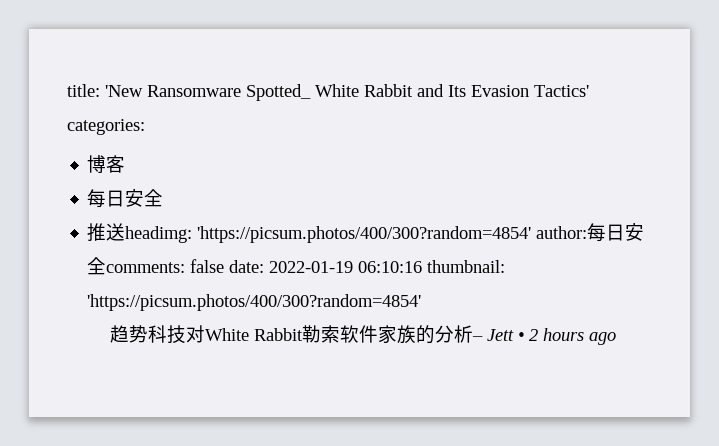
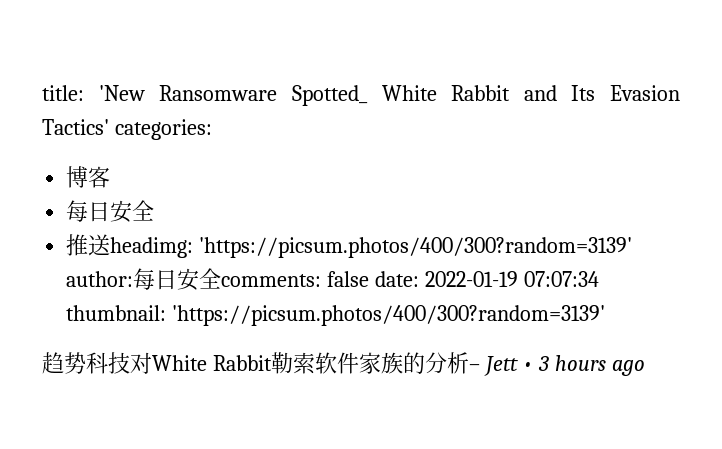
- 推送headimg: 'https://picsum.photos/400/300?random=4854' author:每日安全comments: false date: 2022-01-19 06:10:16 thumbnail: 'https://picsum.photos/400/300?random=4854'
+ 推送headimg: 'https://picsum.photos/400/300?random=3139' author:每日安全comments: false date: 2022-01-19 07:07:34 thumbnail: 'https://picsum.photos/400/300?random=3139'
- 趋势科技对White Rabbit勒索软件家族的分析– Jett • 2 hours ago
+ 趋势科技对White Rabbit勒索软件家族的分析– Jett • 3 hours ago

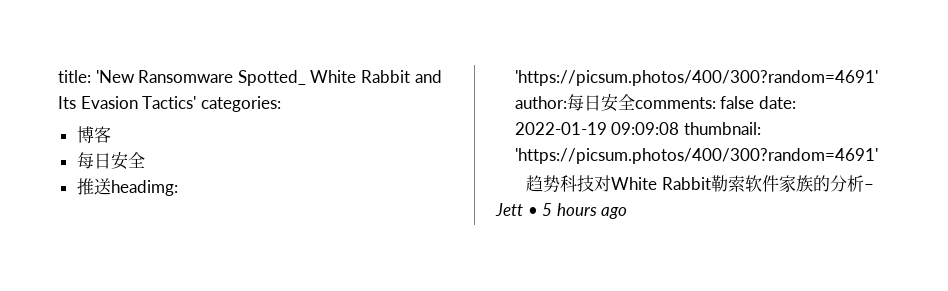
- 推送headimg: 'https://picsum.photos/400/300?random=3139' author:每日安全comments: false date: 2022-01-19 07:07:34 thumbnail: 'https://picsum.photos/400/300?random=3139'
+ 推送headimg: 'https://picsum.photos/400/300?random=4691' author:每日安全comments: false date: 2022-01-19 09:09:08 thumbnail: 'https://picsum.photos/400/300?random=4691'
- 趋势科技对White Rabbit勒索软件家族的分析– Jett • 3 hours ago
+ 趋势科技对White Rabbit勒索软件家族的分析– Jett • 5 hours ago

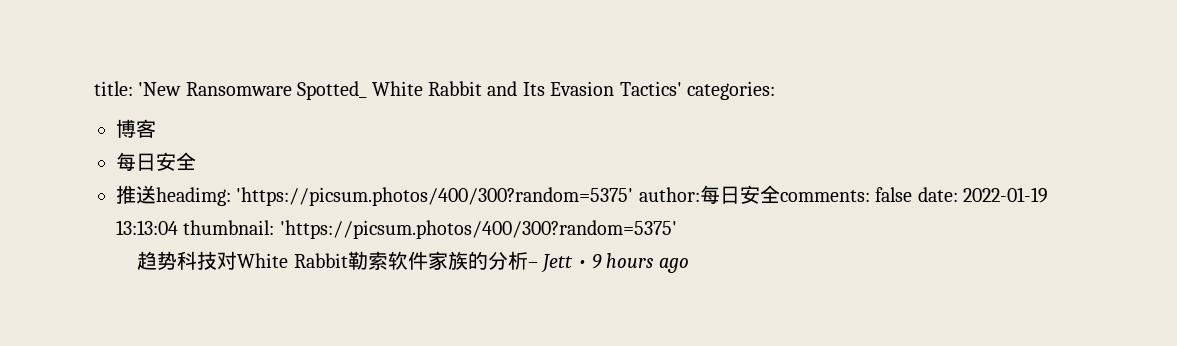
- 推送headimg: 'https://picsum.photos/400/300?random=4691' author:每日安全comments: false date: 2022-01-19 09:09:08 thumbnail: 'https://picsum.photos/400/300?random=4691'
+ 推送headimg: 'https://picsum.photos/400/300?random=5375' author:每日安全comments: false date: 2022-01-19 13:13:04 thumbnail: 'https://picsum.photos/400/300?random=5375'
- 趋势科技对White Rabbit勒索软件家族的分析– Jett • 5 hours ago
+ 趋势科技对White Rabbit勒索软件家族的分析– Jett • 9 hours ago

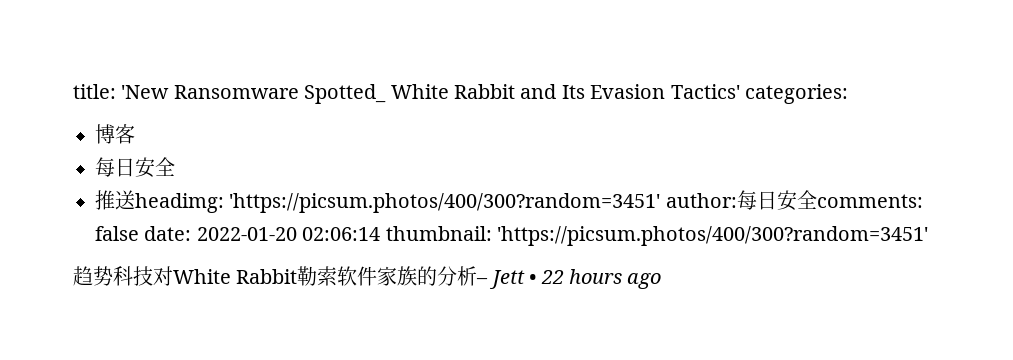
- 推送headimg: 'https://picsum.photos/400/300?random=5375' author:每日安全comments: false date: 2022-01-19 13:13:04 thumbnail: 'https://picsum.photos/400/300?random=5375'
+ 推送headimg: 'https://picsum.photos/400/300?random=3451' author:每日安全comments: false date: 2022-01-20 02:06:14 thumbnail: 'https://picsum.photos/400/300?random=3451'
- 趋势科技对White Rabbit勒索软件家族的分析– Jett • 9 hours ago
+ 趋势科技对White Rabbit勒索软件家族的分析– Jett • 22 hours ago

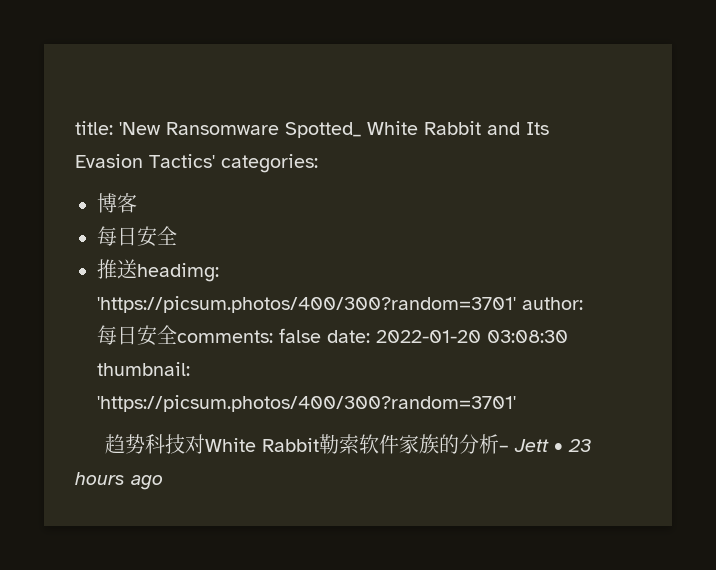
- 推送headimg: 'https://picsum.photos/400/300?random=3451' author:每日安全comments: false date: 2022-01-20 02:06:14 thumbnail: 'https://picsum.photos/400/300?random=3451'
+ 推送headimg: 'https://picsum.photos/400/300?random=3701' author:每日安全comments: false date: 2022-01-20 03:08:30 thumbnail: 'https://picsum.photos/400/300?random=3701'
- 趋势科技对White Rabbit勒索软件家族的分析– Jett • 22 hours ago
+ 趋势科技对White Rabbit勒索软件家族的分析– Jett • 23 hours ago

